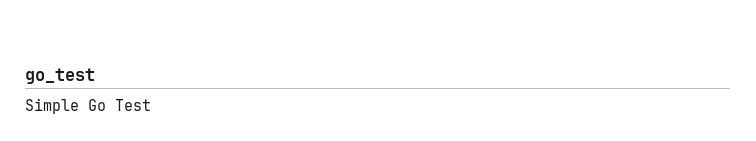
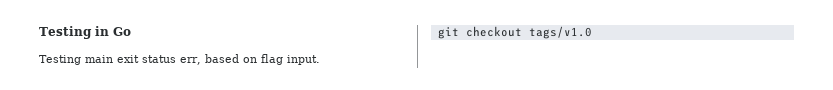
- go_test
- Simple Go Test
+ Testing in Go
+ Testing main exit status err, based on flag input.
+ git checkout tags/v1.0

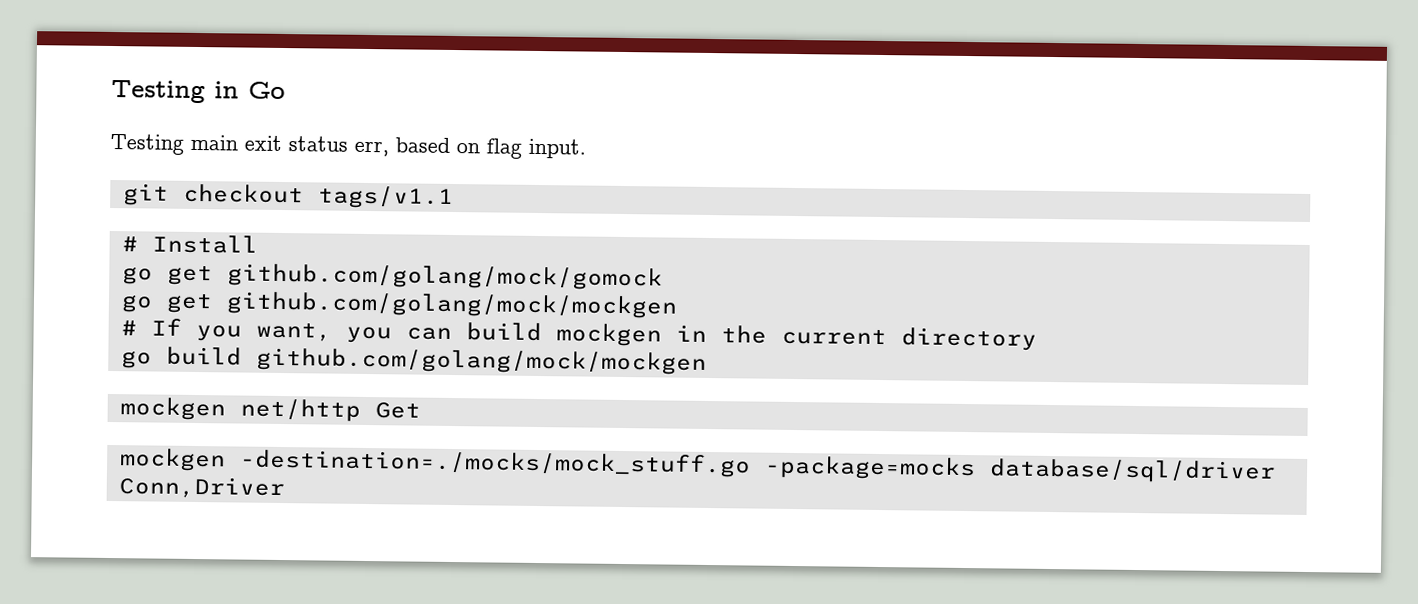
- git checkout tags/v1.0
+ git checkout tags/v1.1
+ # Install
+ go get github.com/golang/mock/gomock
+ go get github.com/golang/mock/mockgen
+ # If you want, you can build mockgen in the current directory
+ go build github.com/golang/mock/mockgen
+ mockgen net/http Get
+ mockgen -destination=./mocks/mock_stuff.go -package=mocks database/sql/driver Conn,Driver

